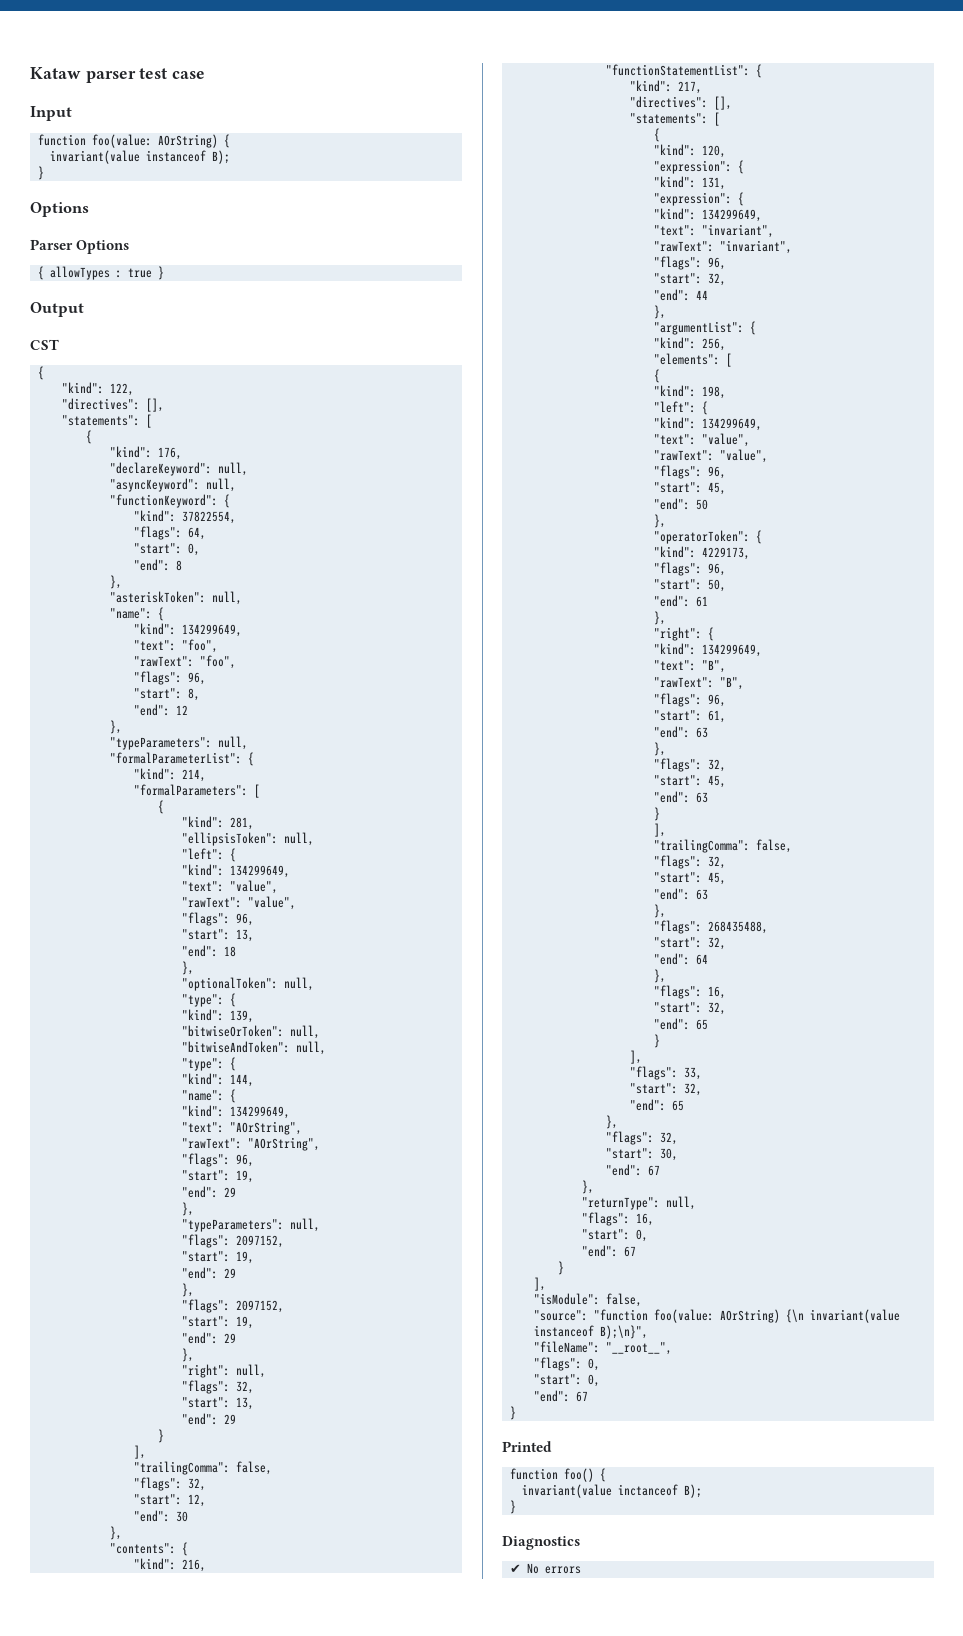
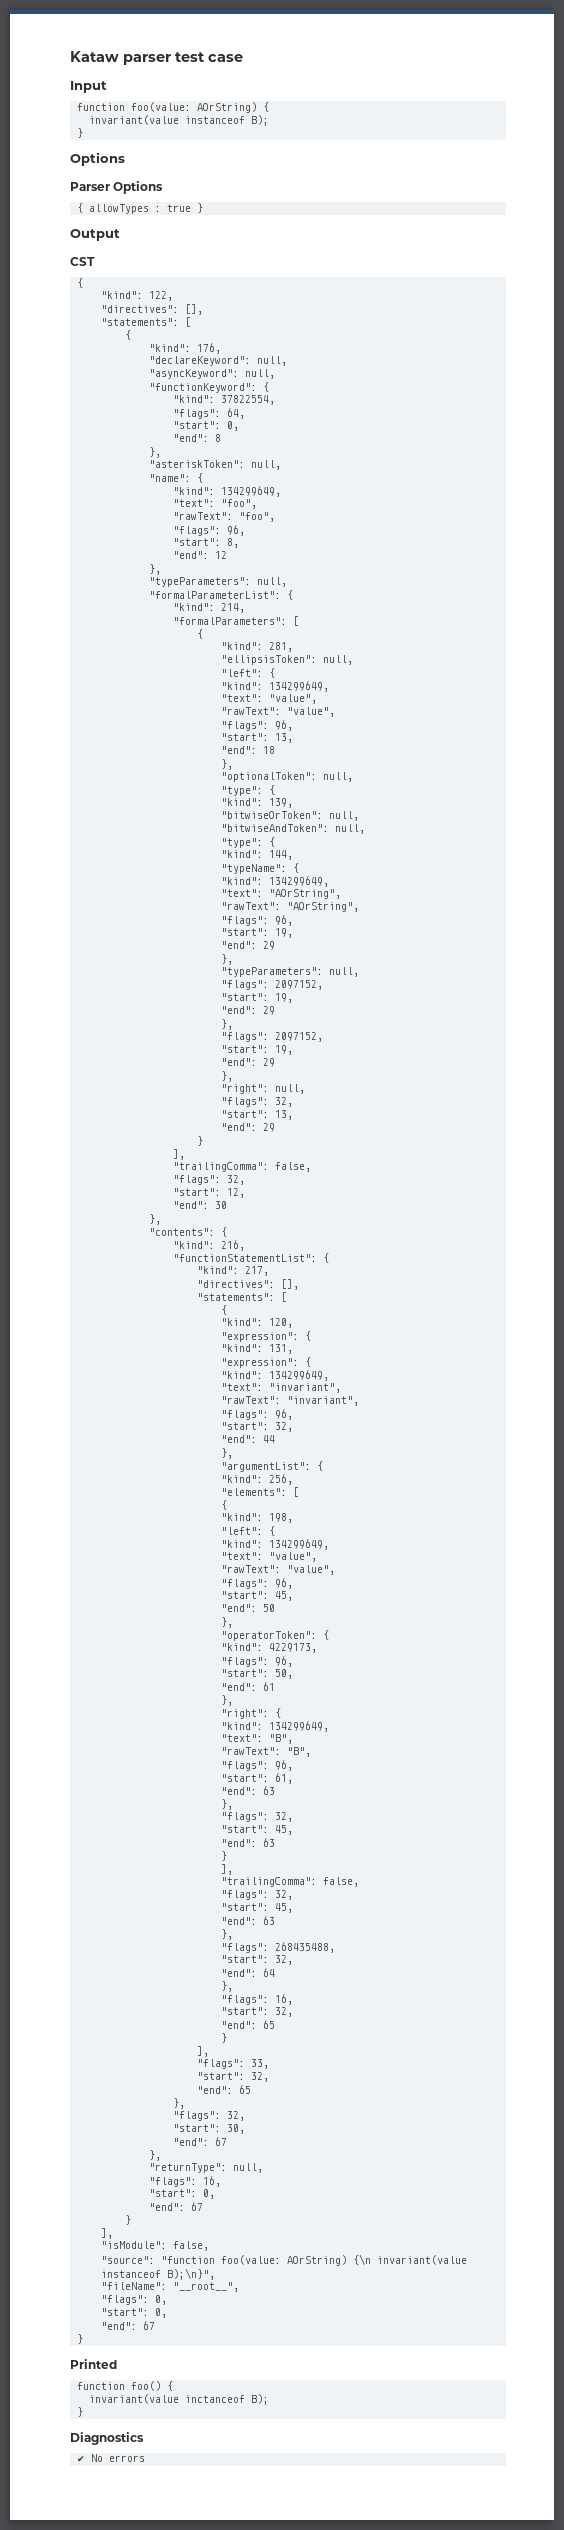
  "kind": 144,
- "name": {
+ "typeName": {

